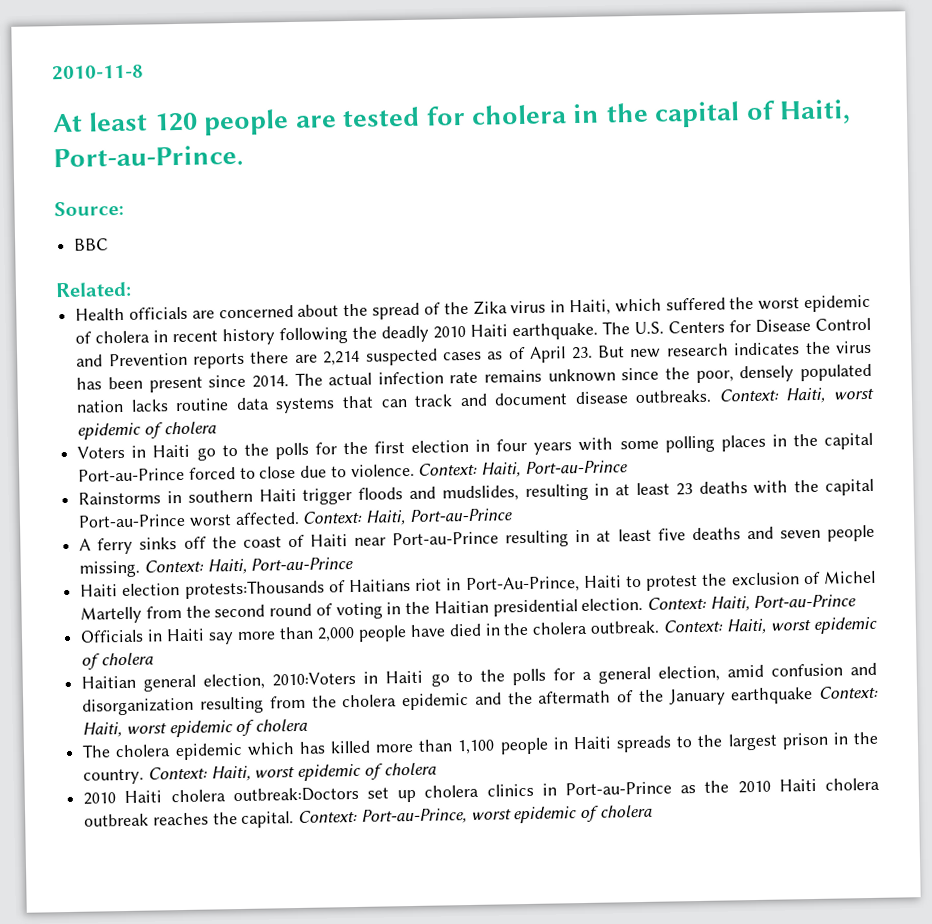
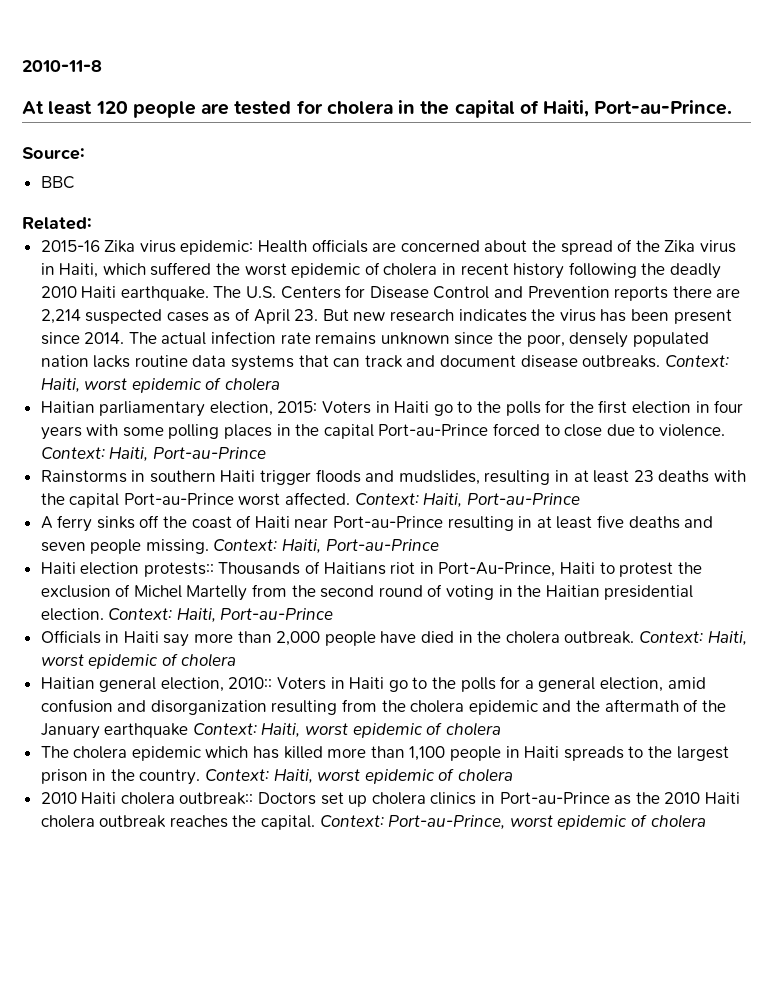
- Health officials are concerned about the spread of the Zika virus in Haiti, which suffered the worst epidemic of cholera in recent history following the deadly 2010 Haiti earthquake.
+ 2015-16 Zika virus epidemic: Health officials are concerned about the spread of the Zika virus in Haiti, which suffered the worst epidemic of cholera in recent history following the deadly 2010 Haiti earthquake.
- Voters in Haiti go to the polls for the first election in four years with some polling places in the capital Port-au-Prince forced to close due to violence.
+ Haitian parliamentary election, 2015: Voters in Haiti go to the polls for the first election in four years with some polling places in the capital Port-au-Prince forced to close due to violence.
- Haiti election protests:Thousands of Haitians riot in Port-Au-Prince, Haiti to protest the exclusion of Michel Martelly from the second round of voting in the Haitian presidential election.
+ Haiti election protests:: Thousands of Haitians riot in Port-Au-Prince, Haiti to protest the exclusion of Michel Martelly from the second round of voting in the Haitian presidential election.
- Haitian general election, 2010:Voters in Haiti go to the polls for a general election, amid confusion and disorganization resulting from the cholera epidemic and the aftermath of the January earthquake Context: Haiti, worst epidemic of cholera
+ Haitian general election, 2010:: Voters in Haiti go to the polls for a general election, amid confusion and disorganization resulting from the cholera epidemic and the aftermath of the January earthquake Context: Haiti, worst epidemic of cholera
- 2010 Haiti cholera outbreak:Doctors set up cholera clinics in Port-au-Prince as the 2010 Haiti cholera outbreak reaches the capital.
+ 2010 Haiti cholera outbreak:: Doctors set up cholera clinics in Port-au-Prince as the 2010 Haiti cholera outbreak reaches the capital.

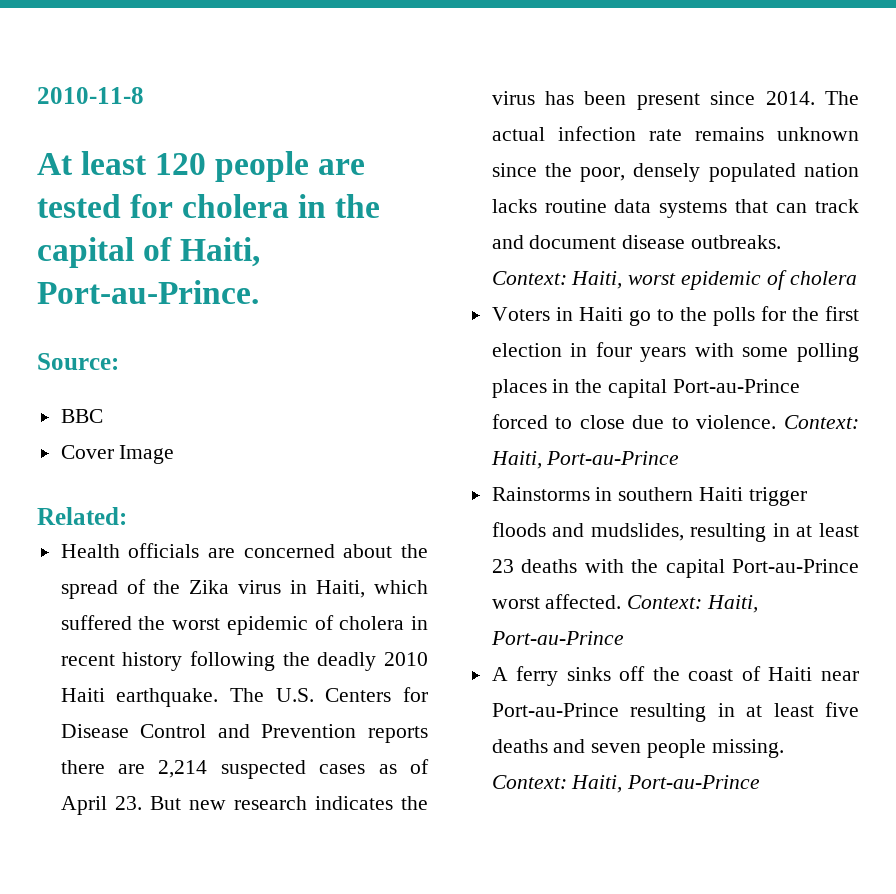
+ Cover Image
- 2015-16 Zika virus epidemic: Health officials are concerned about the spread of the Zika virus in Haiti, which suffered the worst epidemic of cholera in recent history following the deadly 2010 Haiti earthquake.
+ Health officials are concerned about the spread of the Zika virus in Haiti, which suffered the worst epidemic of cholera in recent history following the deadly 2010 Haiti earthquake.
- Haitian parliamentary election, 2015: Voters in Haiti go to the polls for the first election in four years with some polling places in the capital Port-au-Prince forced to close due to violence.
+ Voters in Haiti go to the polls for the first election in four years with some polling places in the capital Port-au-Prince forced to close due to violence.
- Haiti election protests:: Thousands of Haitians riot in Port-Au-Prince, Haiti to protest the exclusion of Michel Martelly from the second round of voting in the Haitian presidential election. Context: Haiti, Port-au-Prince
- Officials in Haiti say more than 2,000 people have died in the cholera outbreak. Context: Haiti, worst epidemic of cholera
- Haitian general election, 2010:: Voters in Haiti go to the polls for a general election, amid confusion and disorganization resulting from the cholera epidemic and the aftermath of the January earthquake Context: Haiti, worst epidemic of cholera
- The cholera epidemic which has killed more than 1,100 people in Haiti spreads to the largest prison in the country. Context: Haiti, worst epidemic of cholera
- 2010 Haiti cholera outbreak:: Doctors set up cholera clinics in Port-au-Prince as the 2010 Haiti cholera outbreak reaches the capital. Context: Port-au-Prince, worst epidemic of cholera

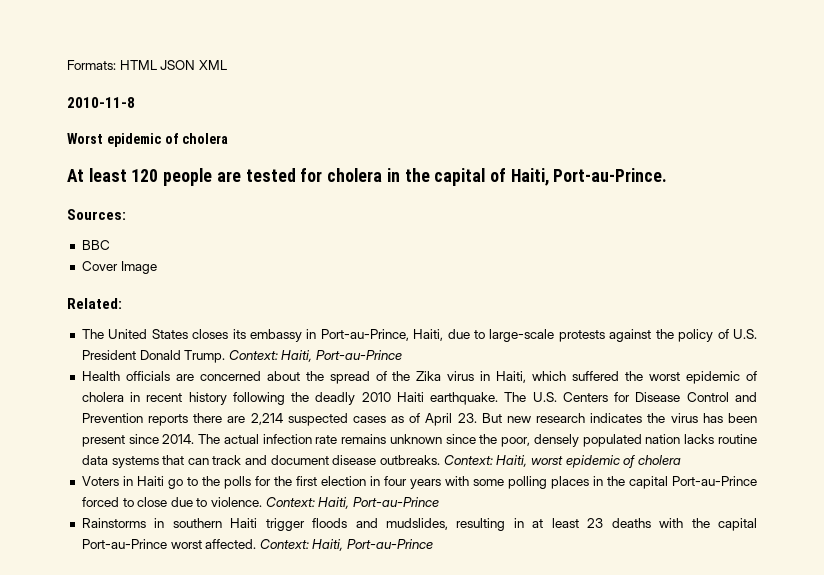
+ Formats: HTML JSON XML
  2010-11-8
+ Worst epidemic of cholera
- Source:
+ Sources:
+ The United States closes its embassy in Port-au-Prince, Haiti, due to large-scale protests against the policy of U.S. President Donald Trump. Context: Haiti, Port-au-Prince
- A ferry sinks off the coast of Haiti near Port-au-Prince resulting in at least five deaths and seven people missing. Context: Haiti, Port-au-Prince

